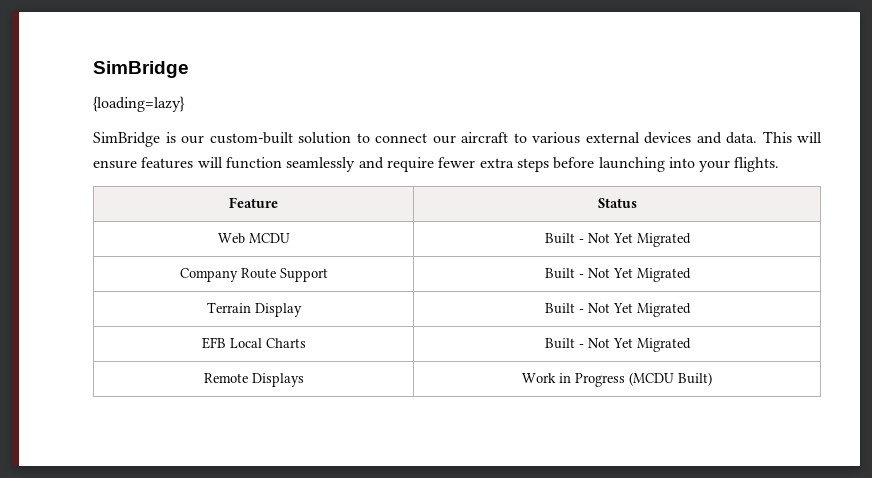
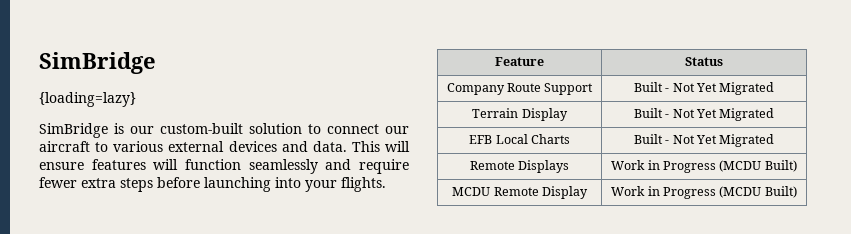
- Web MCDU | Built - Not Yet Migrated
+ MCDU Remote Display | Work in Progress (MCDU Built)

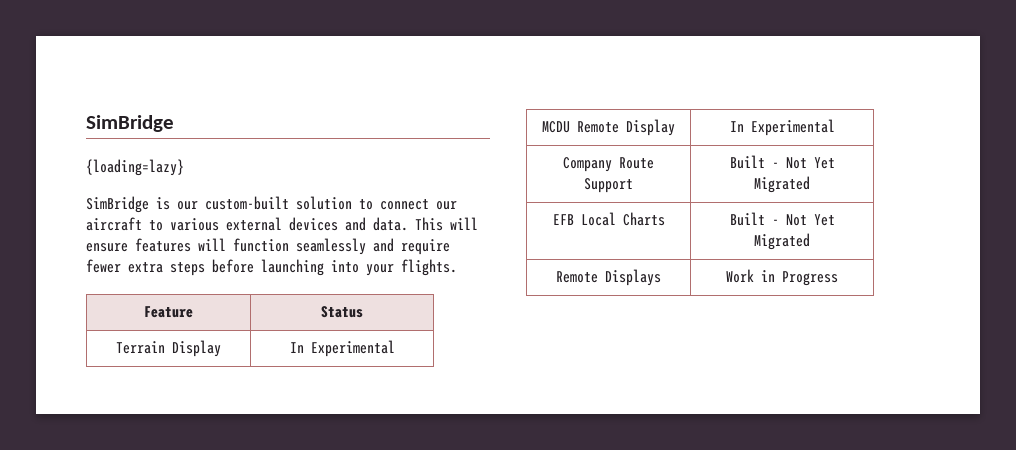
+ Terrain Display | In Experimental
+ MCDU Remote Display | In Experimental
- Terrain Display | Built - Not Yet Migrated
- Remote Displays | Work in Progress (MCDU Built)
- MCDU Remote Display | Work in Progress (MCDU Built)
+ Remote Displays | Work in Progress

